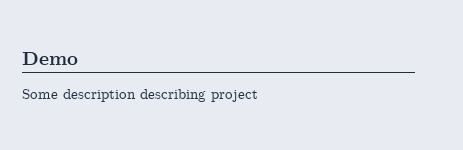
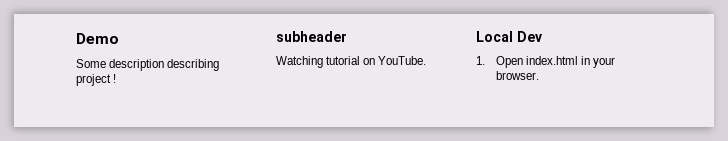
- Some description describing project
+ Some description describing project !
+ subheader
+ Watching tutorial on YouTube.
+ Local Dev
+ 1. Open index.html in your browser.

